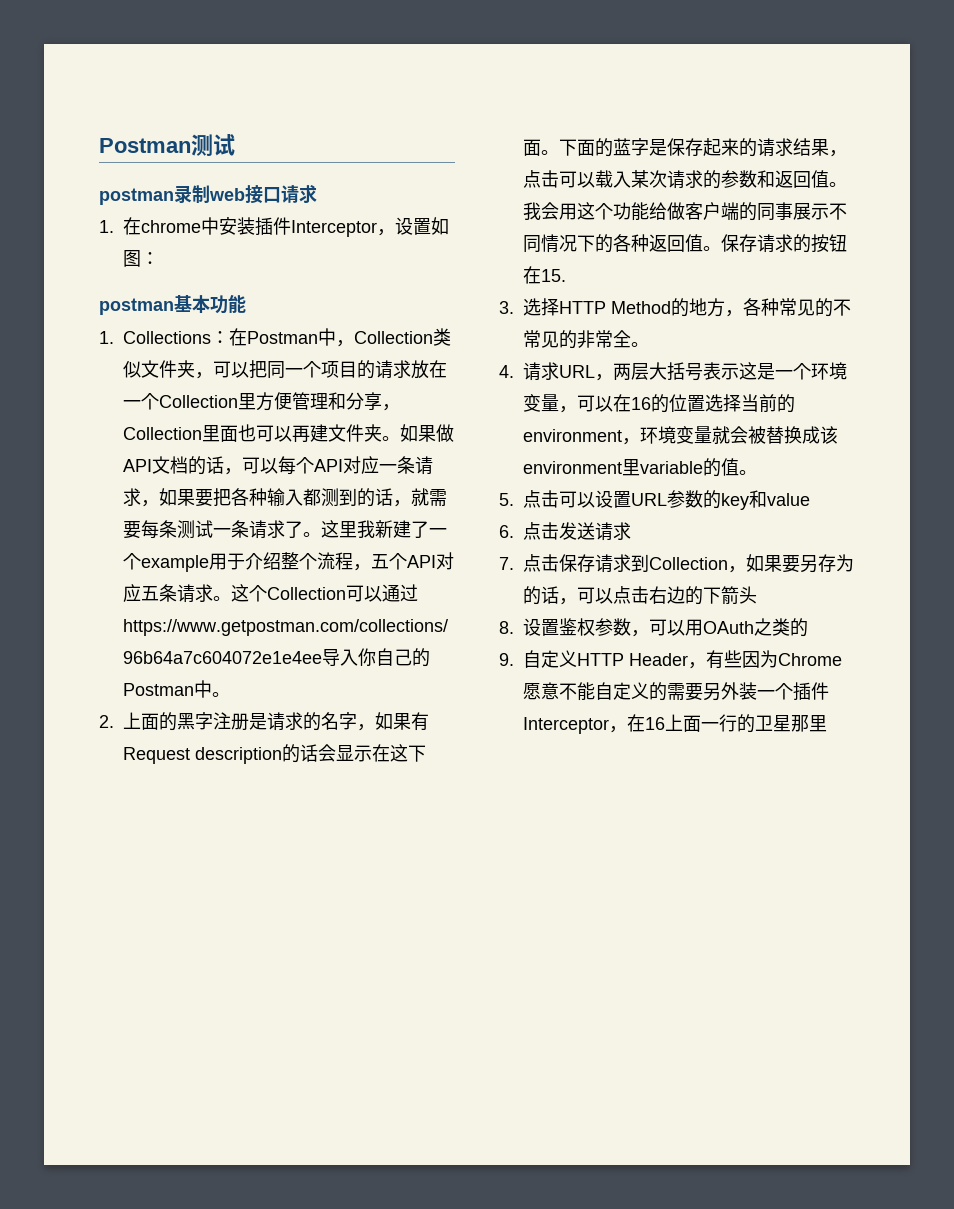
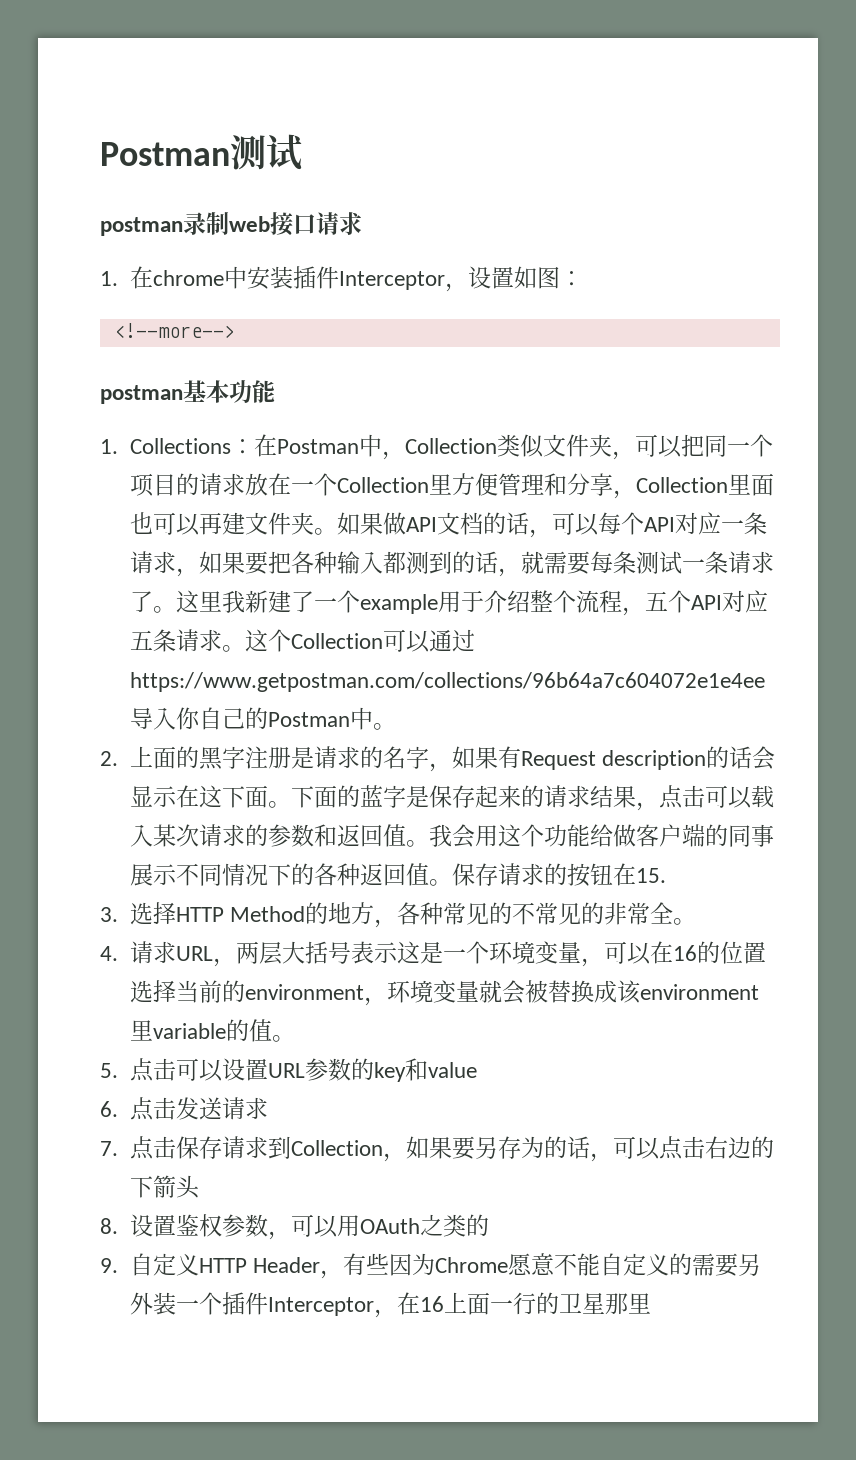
+ <!--more-->

